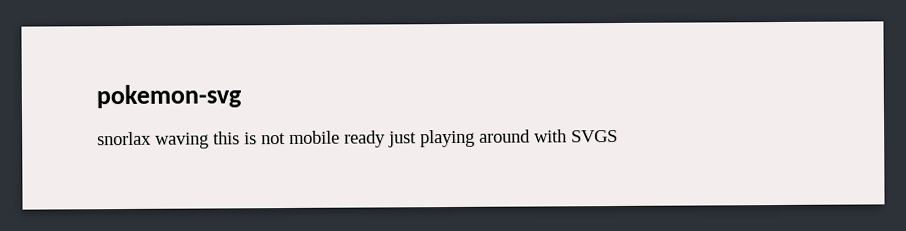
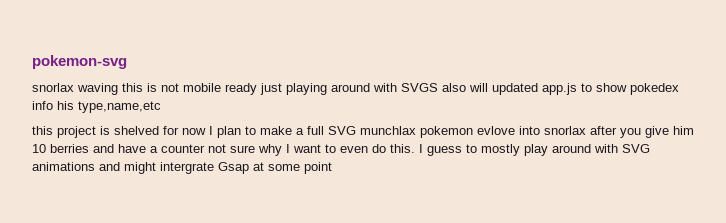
- snorlax waving this is not mobile ready just playing around with SVGS
+ snorlax waving this is not mobile ready just playing around with SVGS also will updated app.js to show pokedex info his type,name,etc
+ this project is shelved for now I plan to make a full SVG munchlax pokemon evlove into snorlax after you give him 10 berries and have a counter not sure why I want to even do this. I guess to mostly play around with SVG animations and might intergrate Gsap at some point

